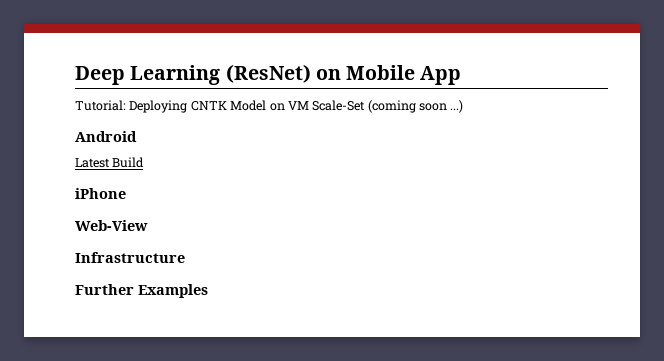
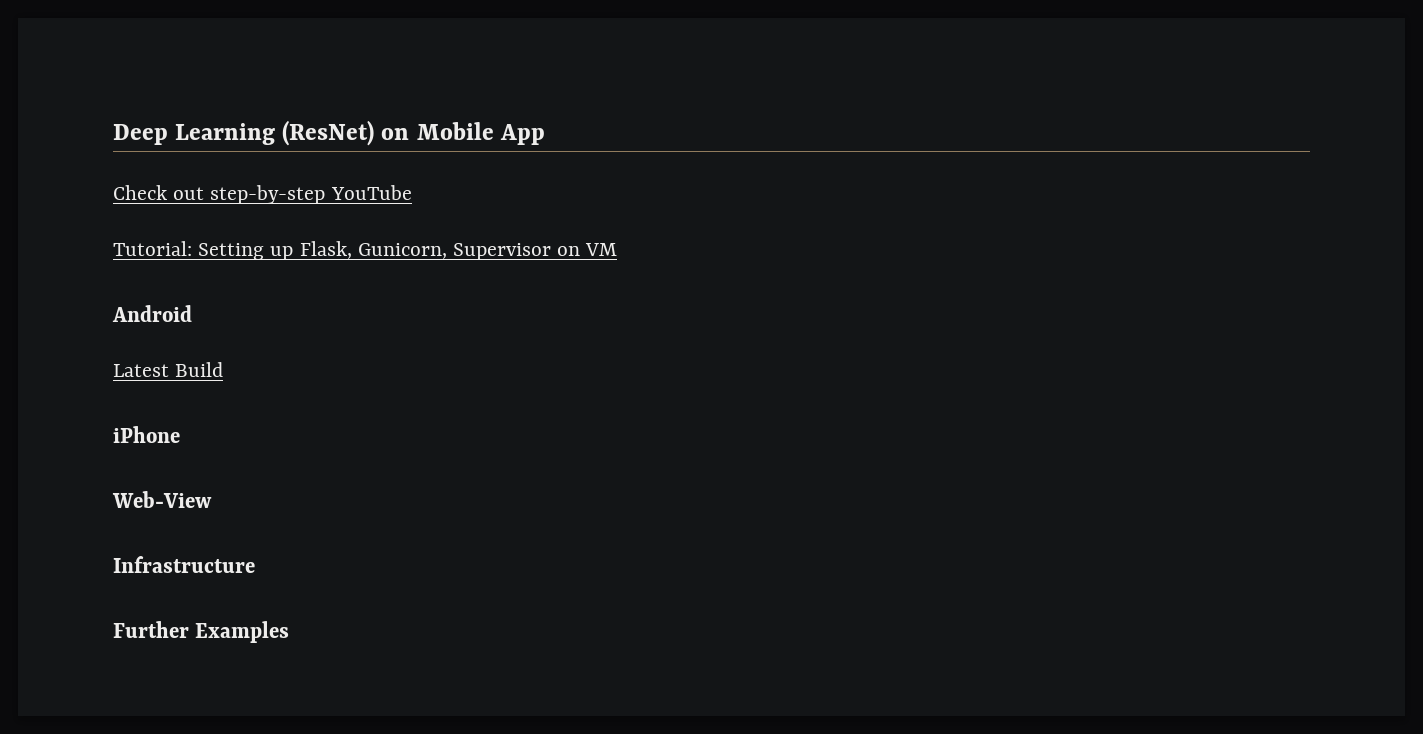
- Tutorial: Deploying CNTK Model on VM Scale-Set (coming soon ...)
+ Check out step-by-step YouTube
+ Tutorial: Setting up Flask, Gunicorn, Supervisor on VM

